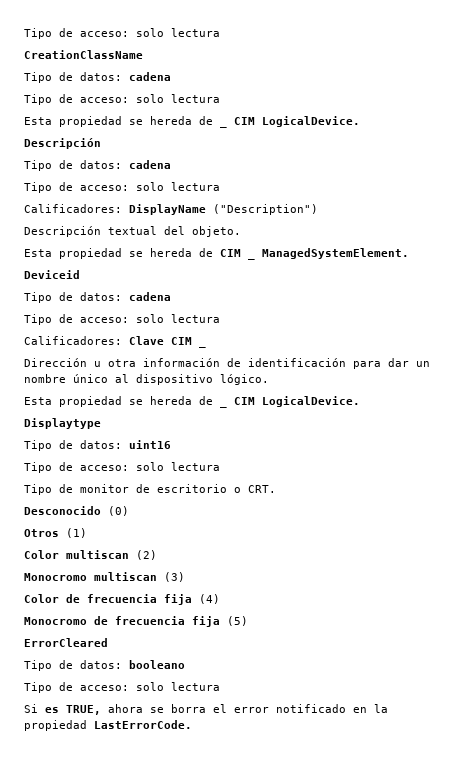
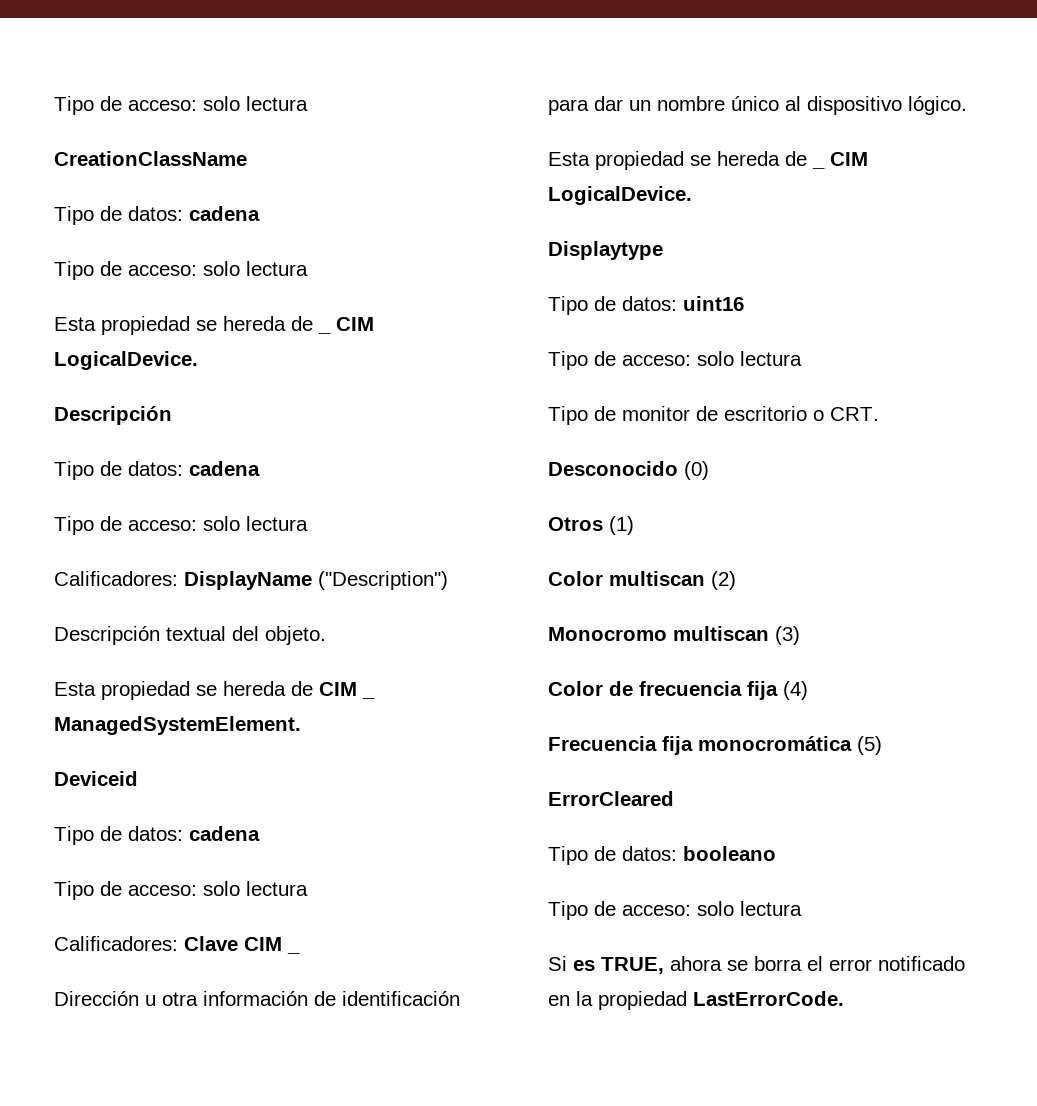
- Monocromo de frecuencia fija (5)
+ Frecuencia fija monocromática (5)

